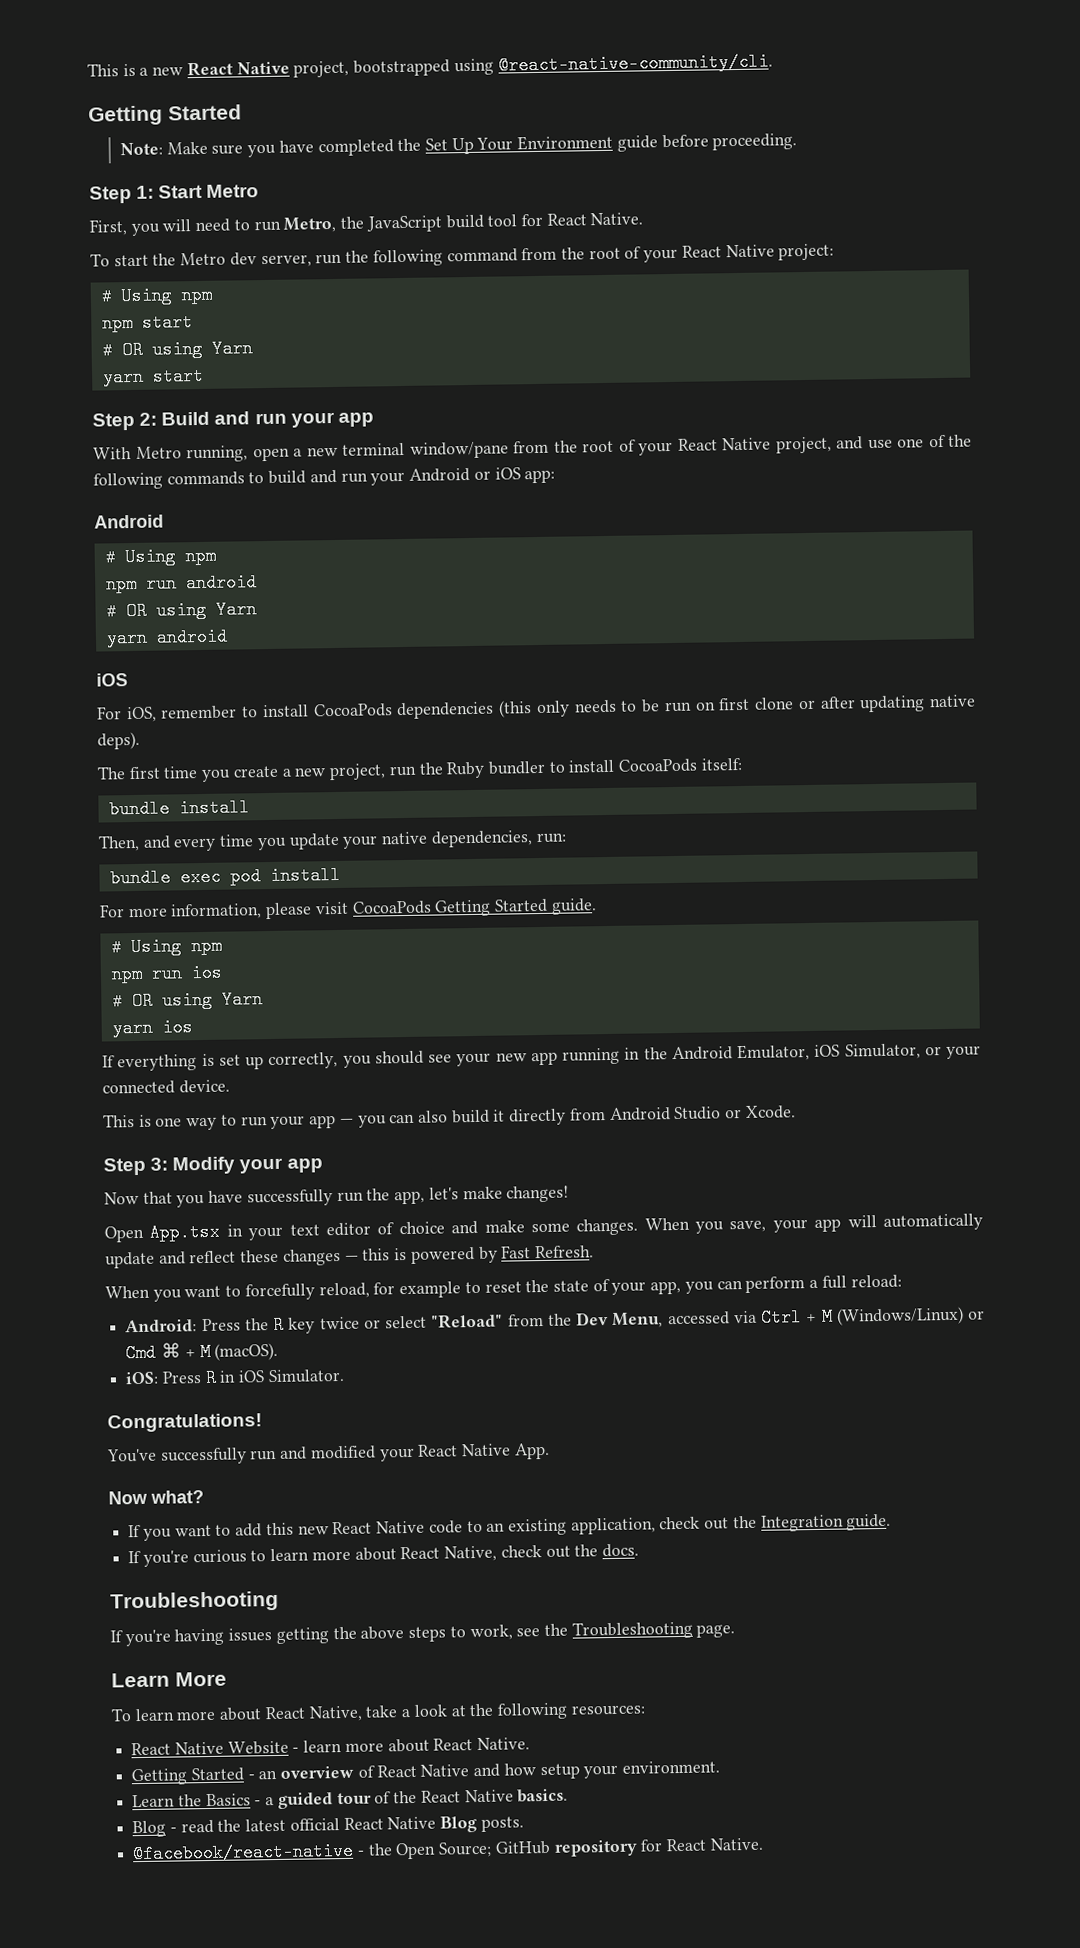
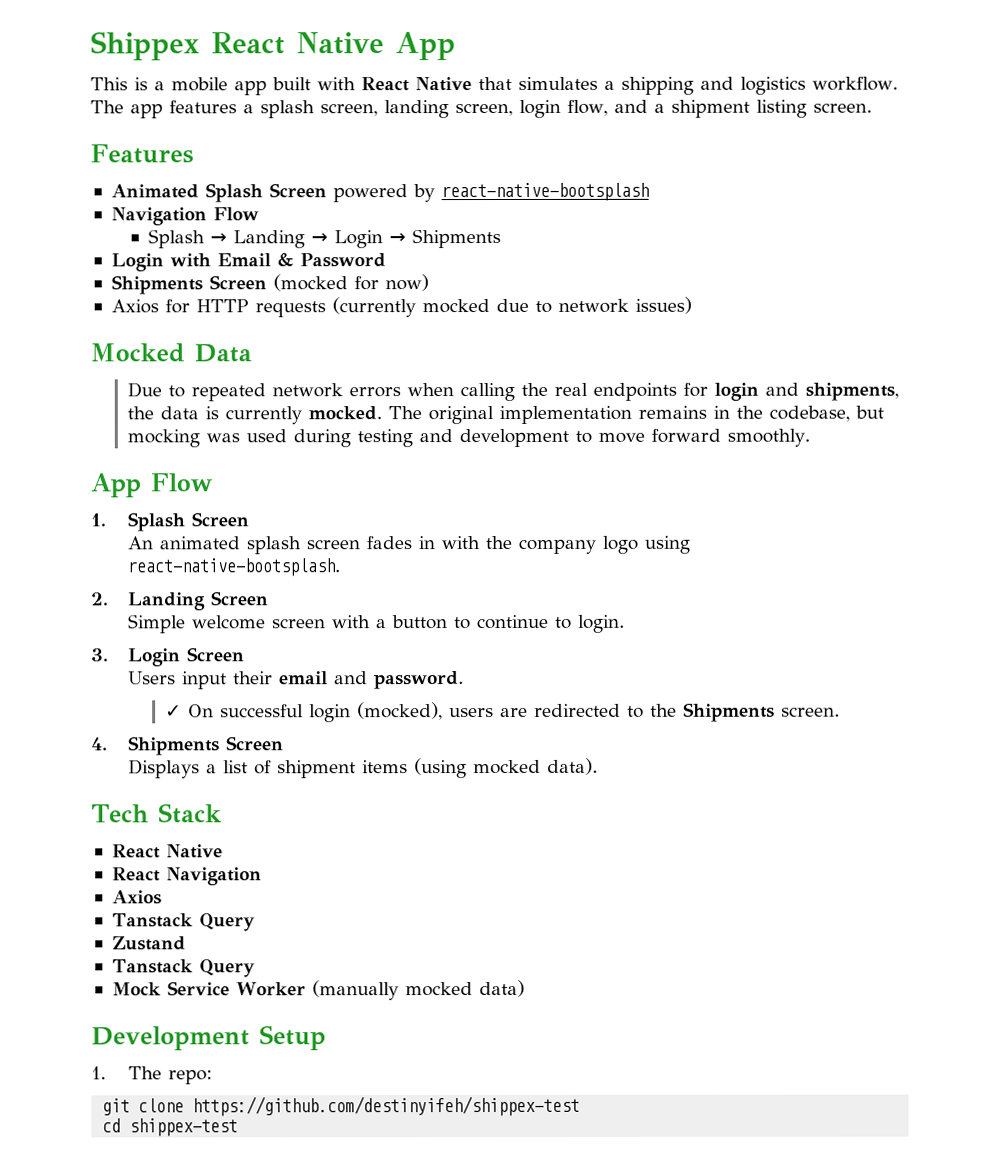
- This is a new React Native project, bootstrapped using @react-native-community/cli.
- Getting Started
- Note: Make sure you have completed the Set Up Your Environment guide before proceeding.
- Step 1: Start Metro
- First, you will need to run Metro, the JavaScript build tool for React Native.
- To start the Metro dev server, run the following command from the root of your React Native project:
- # Using npm
- npm start
- # OR using Yarn
- yarn start
- Step 2: Build and run your app
- With Metro running, open a new terminal window/pane from the root of your React Native project, and use one of the following commands to build and run your Android or iOS app:
- Android
- # Using npm
- npm run android
- # OR using Yarn
- yarn android
- iOS
- For iOS, remember to install CocoaPods dependencies (this only needs to be run on first clone or after updating native deps).
- The first time you create a new project, run the Ruby bundler to install CocoaPods itself:
- bundle install
- Then, and every time you update your native dependencies, run:
- bundle exec pod install
- For more information, please visit CocoaPods Getting Started guide.
- # Using npm
- npm run ios
- # OR using Yarn
- yarn ios
- If everything is set up correctly, you should see your new app running in the Android Emulator, iOS Simulator, or your connected device.
- This is one way to run your app — you can also build it directly from Android Studio or Xcode.
- Step 3: Modify your app
- Now that you have successfully run the app, let's make changes!
- Open App.tsx in your text editor of choice and make some changes. When you save, your app will automatically update and reflect these changes — this is powered by Fast Refresh.
- When you want to forcefully reload, for example to reset the state of your app, you can perform a full reload:
- Android: Press the R key twice or select "Reload" from the Dev Menu, accessed via Ctrl + M (Windows/Linux) or Cmd ⌘ + M (macOS).
- iOS: Press R in iOS Simulator.
- Congratulations!
- You've successfully run and modified your React Native App.
- Now what?
- If you want to add this new React Native code to an existing application, check out the Integration guide.
- If you're curious to learn more about React Native, check out the docs.
- Troubleshooting
- If you're having issues getting the above steps to work, see the Troubleshooting page.
- Learn More
- To learn more about React Native, take a look at the following resources:
- React Native Website - learn more about React Native.
- Getting Started - an overview of React Native and how setup your environment.
- Learn the Basics - a guided tour of the React Native basics.
- Blog - read the latest official React Native Blog posts.
- @facebook/react-native - the Open Source; GitHub repository for React Native.
+ Shippex React Native App
+ This is a mobile app built with React Native that simulates a shipping and logistics workflow. The app features a splash screen, landing screen, login flow, and a shipment listing screen.
+ Features
+ Animated Splash Screen powered by react-native-bootsplash
+ Navigation Flow
+ Splash → Landing → Login → Shipments
+ Login with Email & Password
+ Shipments Screen (mocked for now)
+ Axios for HTTP requests (currently mocked due to network issues)
+ Mocked Data
+ Due to repeated network errors when calling the real endpoints for login and shipments, the data is currently mocked. The original implementation remains in the codebase, but mocking was used during testing and development to move forward smoothly.
+ App Flow
+ 1. Splash Screen
+ An animated splash screen fades in with the company logo using react-native-bootsplash.
+ 2. Landing Screen
+ Simple welcome screen with a button to continue to login.
+ 3. Login Screen
+ Users input their email and password.
+ ✓ On successful login (mocked), users are redirected to the Shipments screen.
+ 4. Shipments Screen
+ Displays a list of shipment items (using mocked data).
+ Tech Stack
+ React Native
+ React Navigation
+ Axios
+ Tanstack Query
+ Zustand
+ Tanstack Query
+ Mock Service Worker (manually mocked data)
+ Development Setup
+ 1. The repo:
+ git clone https://github.com/destinyifeh/shippex-test
+ cd shippex-test

